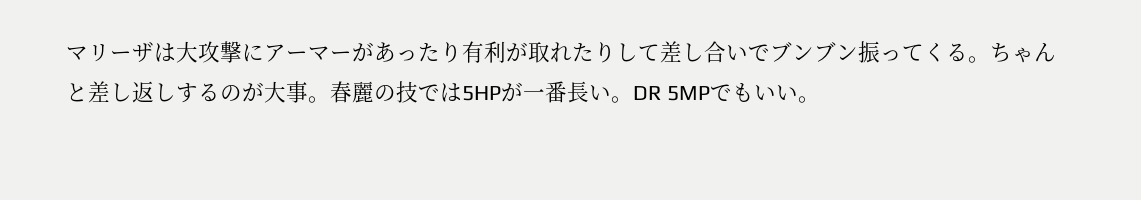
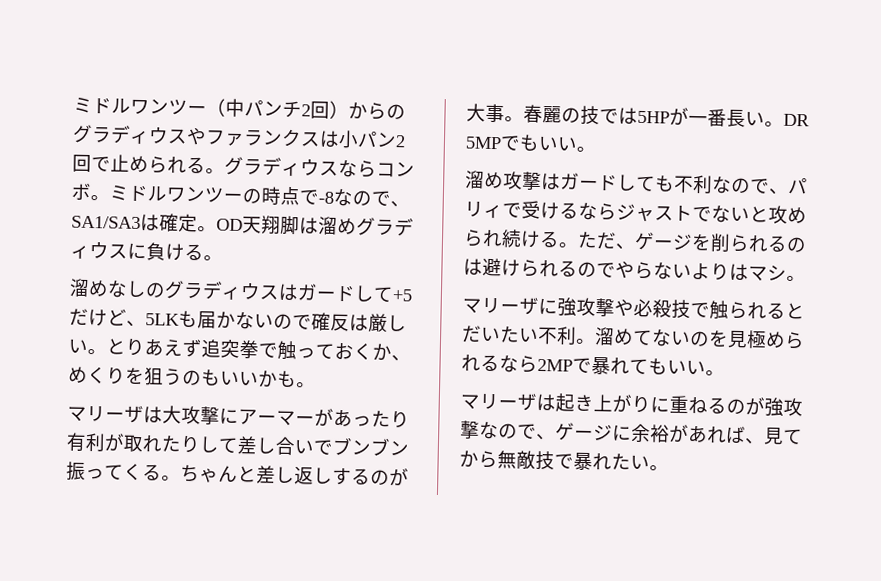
+ ミドルワンツー（中パンチ2回）からのグラディウスやファランクスは小パン2回で止められる。グラディウスならコンボ。ミドルワンツーの時点で-8なので、SA1/SA3は確定。OD天翔脚は溜めグラディウスに負ける。
+ 溜めなしのグラディウスはガードして+5だけど、5LKも届かないので確反は厳しい。とりあえず追突拳で触っておくか、めくりを狙うのもいいかも。
+ 溜め攻撃はガードしても不利なので、パリィで受けるならジャストでないと攻められ続ける。ただ、ゲージを削られるのは避けられるのでやらないよりはマシ。
+ マリーザに強攻撃や必殺技で触られるとだいたい不利。溜めてないのを見極められるなら2MPで暴れてもいい。
+ マリーザは起き上がりに重ねるのが強攻撃なので、ゲージに余裕があれば、見てから無敵技で暴れたい。

